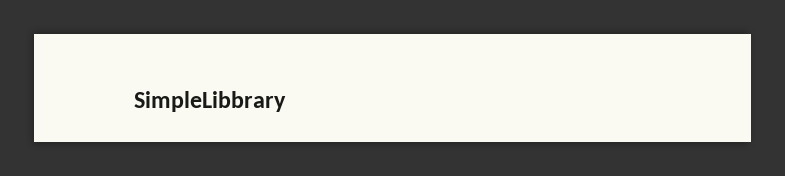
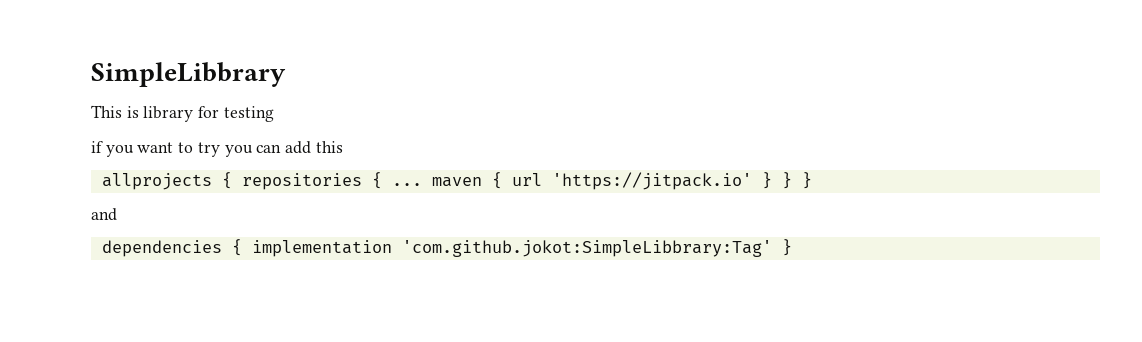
+ This is library for testing
+ if you want to try you can add this
+ allprojects { repositories { ... maven { url 'https://jitpack.io' } } }
+ and
+ dependencies { implementation 'com.github.jokot:SimpleLibbrary:Tag' }

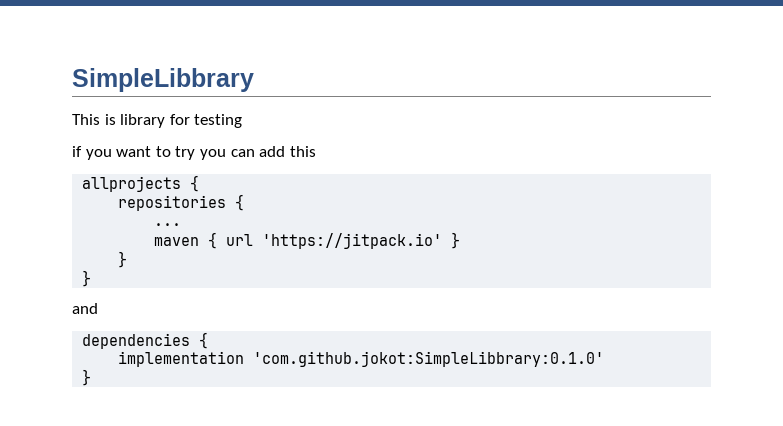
- allprojects { repositories { ... maven { url 'https://jitpack.io' } } }
+ allprojects {
+ repositories {
+ ...
+ maven { url 'https://jitpack.io' }
+ }
+ }
- dependencies { implementation 'com.github.jokot:SimpleLibbrary:Tag' }
+ dependencies {
+ implementation 'com.github.jokot:SimpleLibbrary:0.1.0'
+ }

